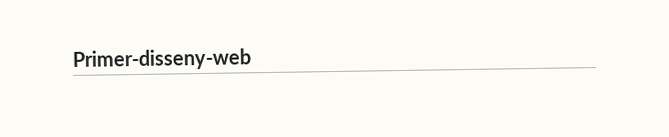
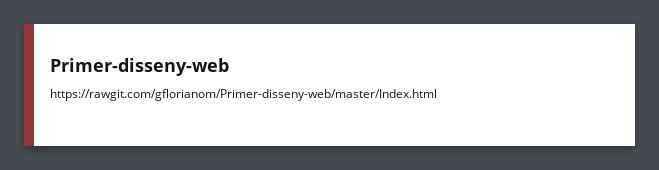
+ https://rawgit.com/gflorianom/Primer-disseny-web/master/Index.html

